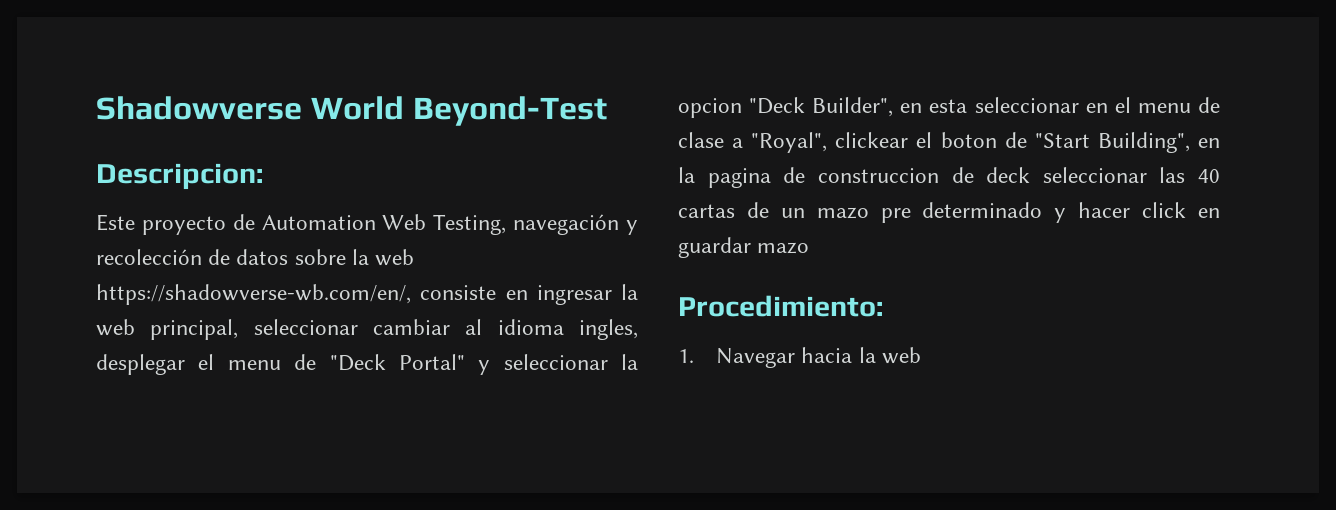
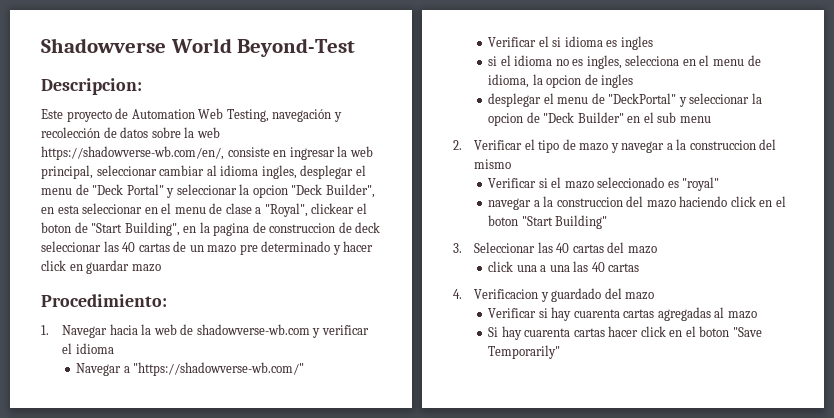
- 1. Navegar hacia la web
+ 1. Navegar hacia la web de shadowverse-wb.com y verificar el idioma
+ Navegar a "https://shadowverse-wb.com/"
+ Verificar el si idioma es ingles
+ si el idioma no es ingles, selecciona en el menu de idioma, la opcion de ingles
+ desplegar el menu de "DeckPortal" y seleccionar la opcion de "Deck Builder" en el sub menu
+ 2. Verificar el tipo de mazo y navegar a la construccion del mismo
+ Verificar si el mazo seleccionado es "royal"
+ navegar a la construccion del mazo haciendo click en el boton "Start Building"
+ 3. Seleccionar las 40 cartas del mazo
+ click una a una las 40 cartas
+ 4. Verificacion y guardado del mazo
+ Verificar si hay cuarenta cartas agregadas al mazo
+ Si hay cuarenta cartas hacer click en el boton "Save Temporarily"

